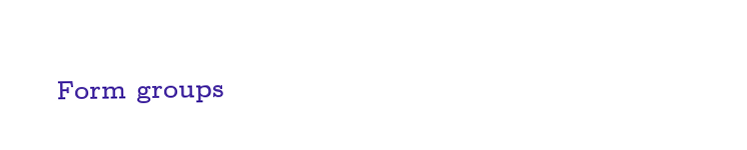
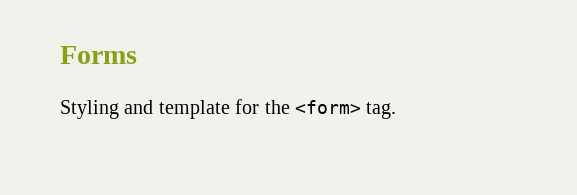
- Form groups
+ Forms
+ Styling and template for the <form> tag.

